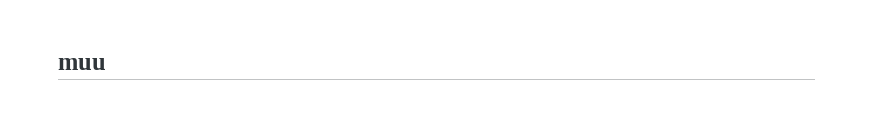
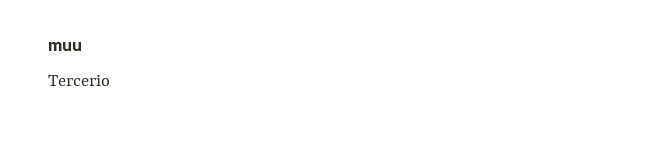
+ Tercerio

